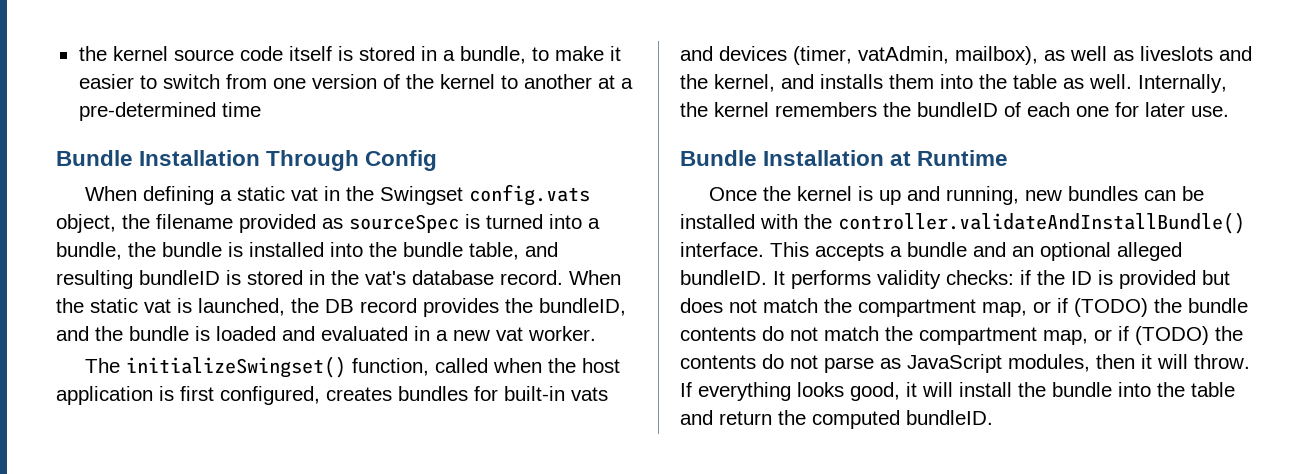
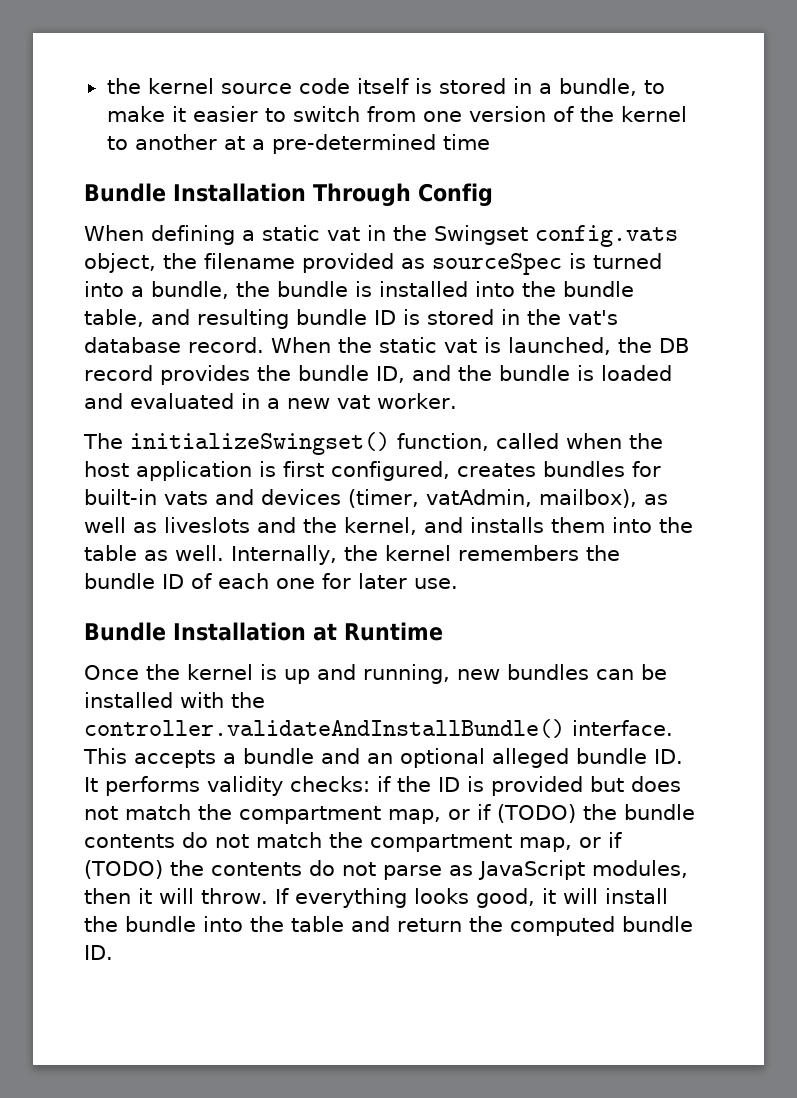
- When defining a static vat in the Swingset config.vats object, the filename provided as sourceSpec is turned into a bundle, the bundle is installed into the bundle table, and resulting bundleID is stored in the vat's database record.
+ When defining a static vat in the Swingset config.vats object, the filename provided as sourceSpec is turned into a bundle, the bundle is installed into the bundle table, and resulting bundle ID is stored in the vat's database record.
- When the static vat is launched, the DB record provides the bundleID, and the bundle is loaded and evaluated in a new vat worker.
+ When the static vat is launched, the DB record provides the bundle ID, and the bundle is loaded and evaluated in a new vat worker.
- Internally, the kernel remembers the bundleID of each one for later use.
+ Internally, the kernel remembers the bundle ID of each one for later use.
- This accepts a bundle and an optional alleged bundleID. It performs validity checks: if the ID is provided but does not match the compartment map, or if (TODO) the bundle contents do not match the compartment map, or if (TODO) the contents do not parse as JavaScript modules, then it will throw.
+ This accepts a bundle and an optional alleged bundle ID. It performs validity checks: if the ID is provided but does not match the compartment map, or if (TODO) the bundle contents do not match the compartment map, or if (TODO) the contents do not parse as JavaScript modules, then it will throw.
- If everything looks good, it will install the bundle into the table and return the computed bundleID.
+ If everything looks good, it will install the bundle into the table and return the computed bundle ID.

